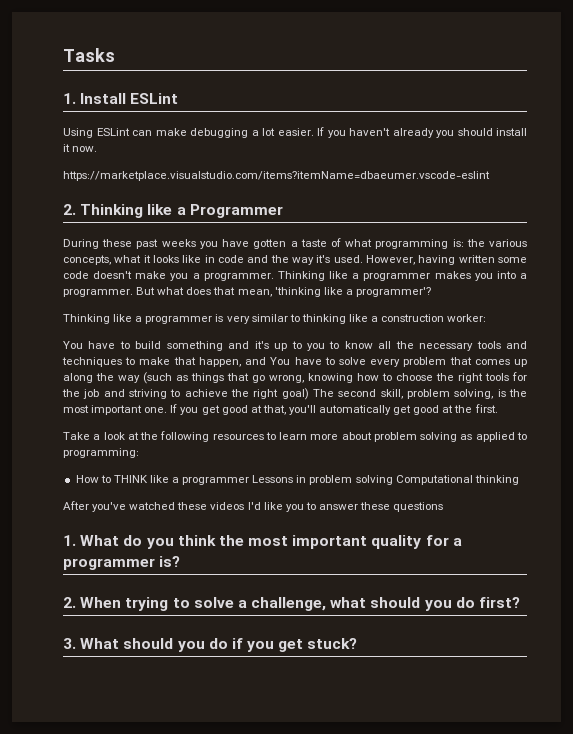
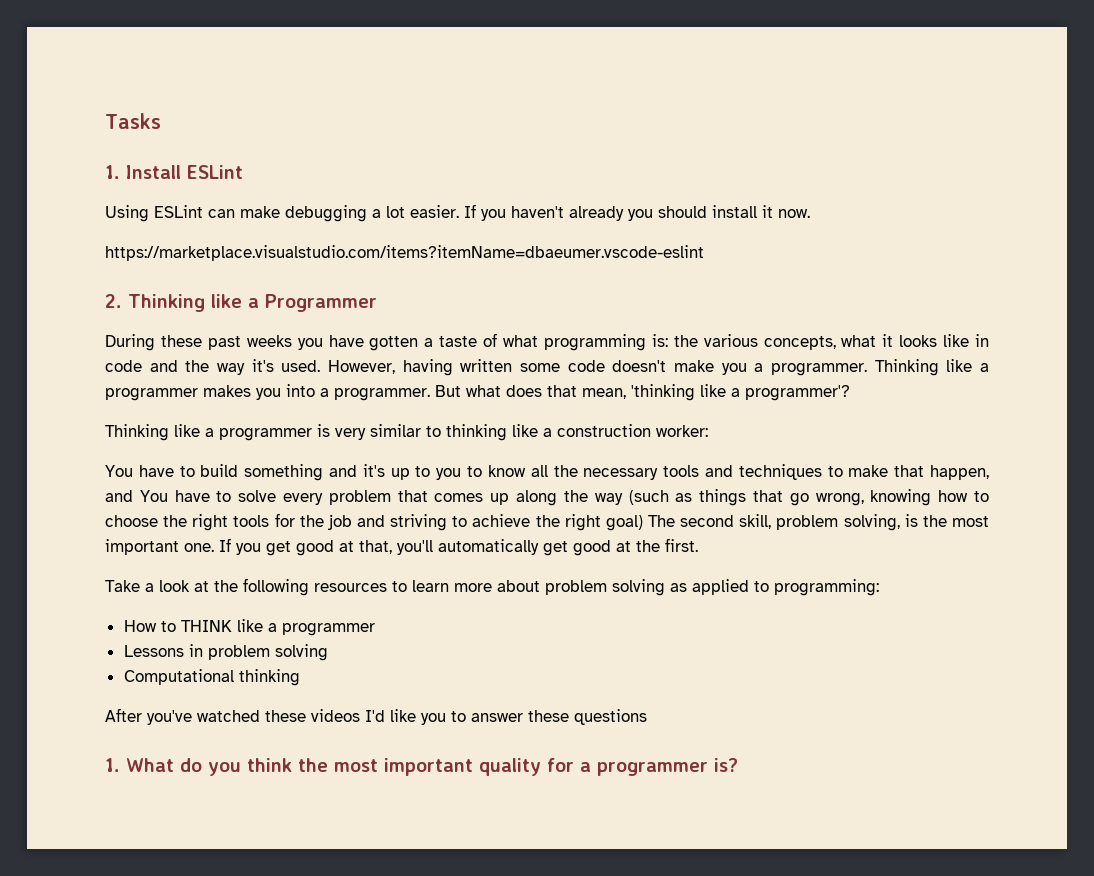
- How to THINK like a programmer Lessons in problem solving Computational thinking
+ How to THINK like a programmer
+ Lessons in problem solving
+ Computational thinking
- 2. When trying to solve a challenge, what should you do first?
- 3. What should you do if you get stuck?

